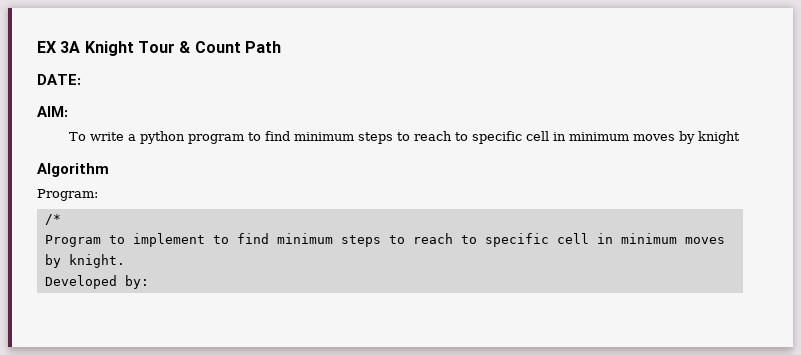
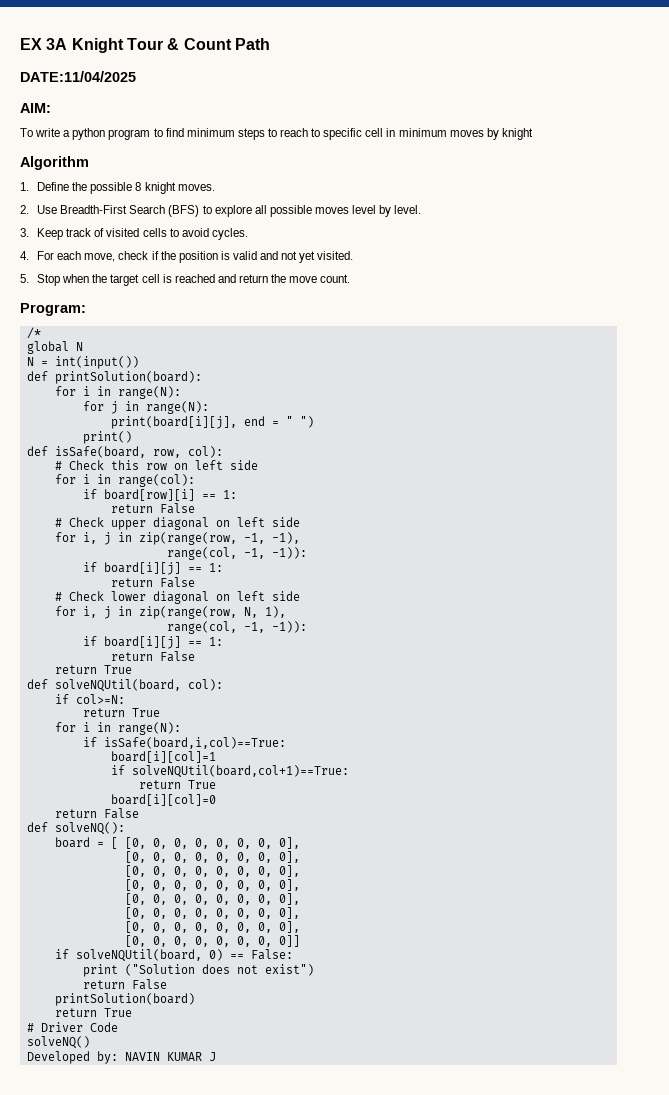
- DATE:
+ DATE:11/04/2025
+ 1. Define the possible 8 knight moves.
+ 2. Use Breadth-First Search (BFS) to explore all possible moves level by level.
+ 3. Keep track of visited cells to avoid cycles.
+ 4. For each move, check if the position is valid and not yet visited.
+ 5. Stop when the target cell is reached and return the move count.
  Program:
  /*
- Program to implement to find minimum steps to reach to specific cell in minimum moves by knight.
+ global N
+ N = int(input())
+ def printSolution(board):
+ for i in range(N):
+ for j in range(N):
+ print(board[i][j], end = " ")
+ print()
+ def isSafe(board, row, col):
+ # Check this row on left side
+ for i in range(col):
+ if board[row][i] == 1:
+ return False
+ # Check upper diagonal on left side
+ for i, j in zip(range(row, -1, -1),
+ range(col, -1, -1)):
+ if board[i][j] == 1:
+ return False
+ # Check lower diagonal on left side
+ for i, j in zip(range(row, N, 1),
+ range(col, -1, -1)):
+ if board[i][j] == 1:
+ return False
+ return True
+ def solveNQUtil(board, col):
+ if col>=N:
+ return True
+ for i in range(N):
+ if isSafe(board,i,col)==True:
+ board[i][col]=1
+ if solveNQUtil(board,col+1)==True:
+ return True
+ board[i][col]=0
+ return False
+ def solveNQ():
+ board = [ [0, 0, 0, 0, 0, 0, 0, 0],
+ [0, 0, 0, 0, 0, 0, 0, 0],
+ [0, 0, 0, 0, 0, 0, 0, 0],
+ [0, 0, 0, 0, 0, 0, 0, 0],
+ [0, 0, 0, 0, 0, 0, 0, 0],
+ [0, 0, 0, 0, 0, 0, 0, 0],
+ [0, 0, 0, 0, 0, 0, 0, 0],
+ [0, 0, 0, 0, 0, 0, 0, 0]]
+ if solveNQUtil(board, 0) == False:
+ print ("Solution does not exist")
+ return False
+ printSolution(board)
+ return True
+ # Driver Code
+ solveNQ()
- Developed by:
+ Developed by: NAVIN KUMAR J

